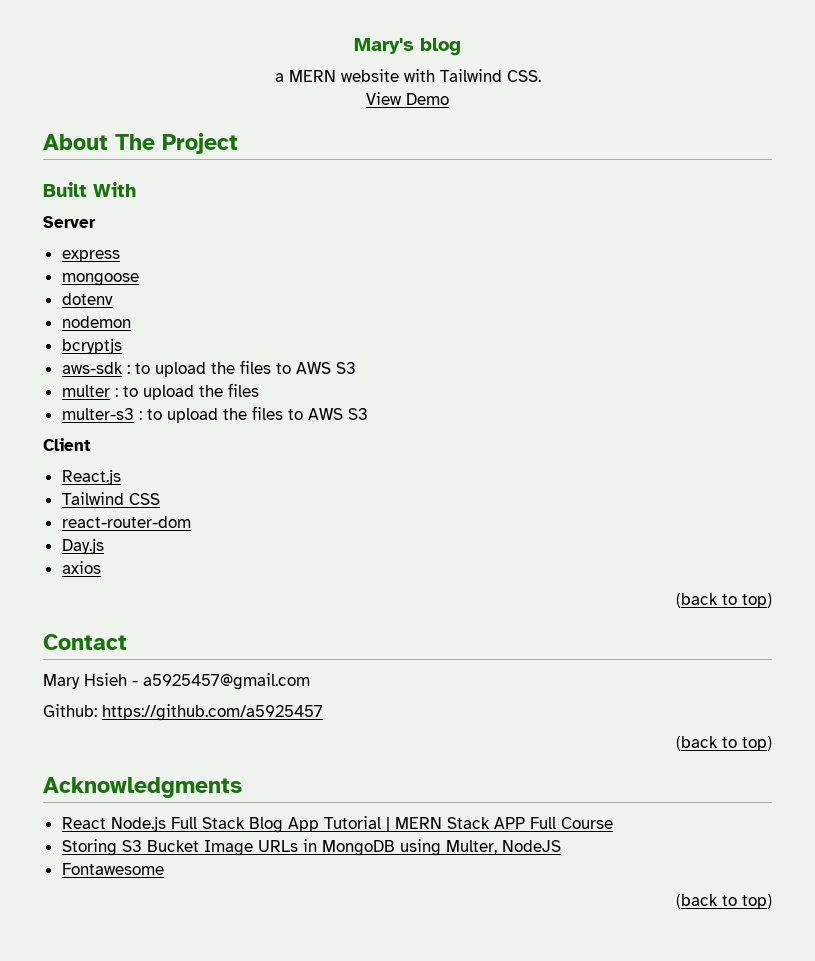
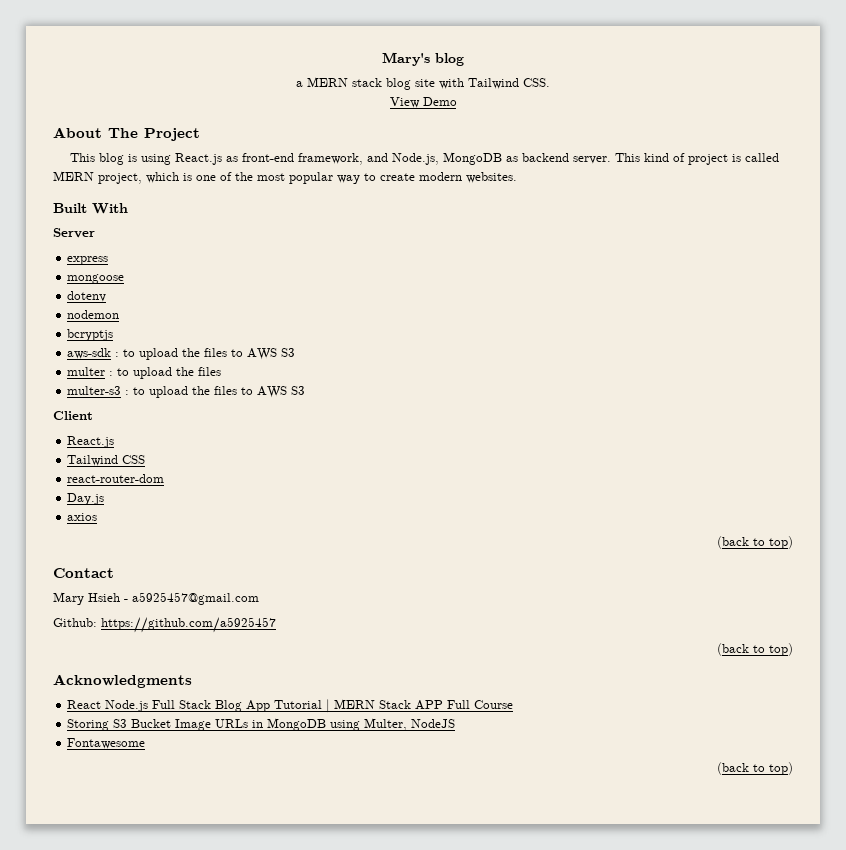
- a MERN website with Tailwind CSS.
+ a MERN stack blog site with Tailwind CSS.
+ This blog is using React.js as front-end framework, and Node.js, MongoDB as backend server. This kind of project is called MERN project, which is one of the most popular way to create modern websites.

